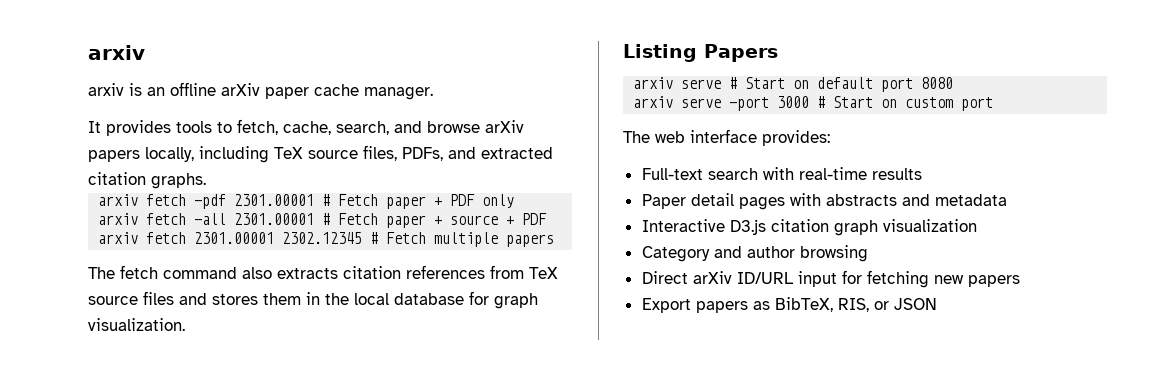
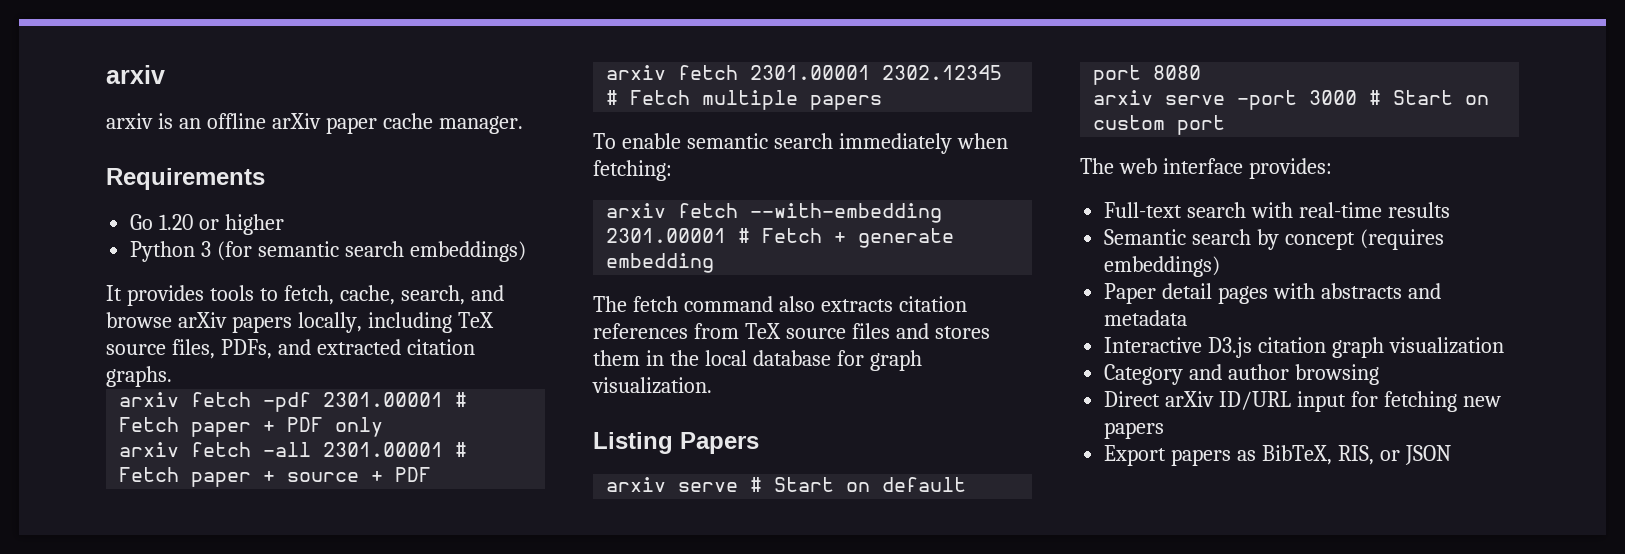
+ Requirements
+ Go 1.20 or higher
+ Python 3 (for semantic search embeddings)
+ To enable semantic search immediately when fetching:
+ arxiv fetch --with-embedding 2301.00001 # Fetch + generate embedding
+ Semantic search by concept (requires embeddings)

